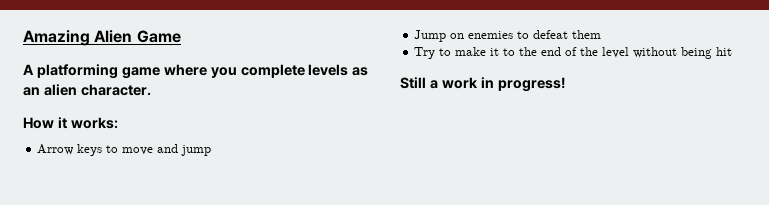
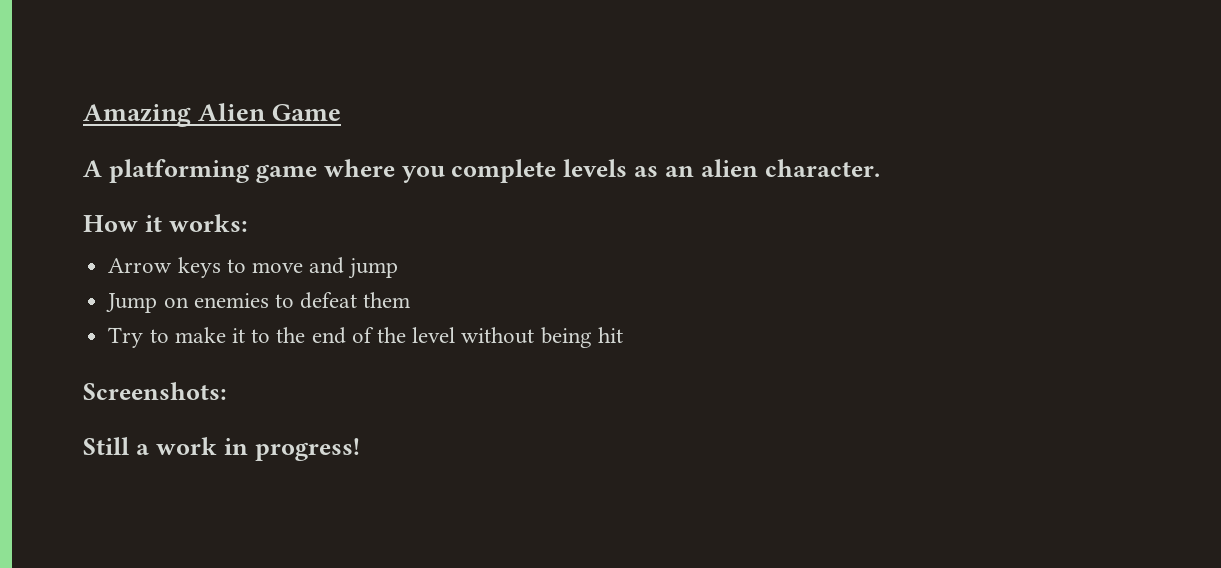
+ Screenshots:

